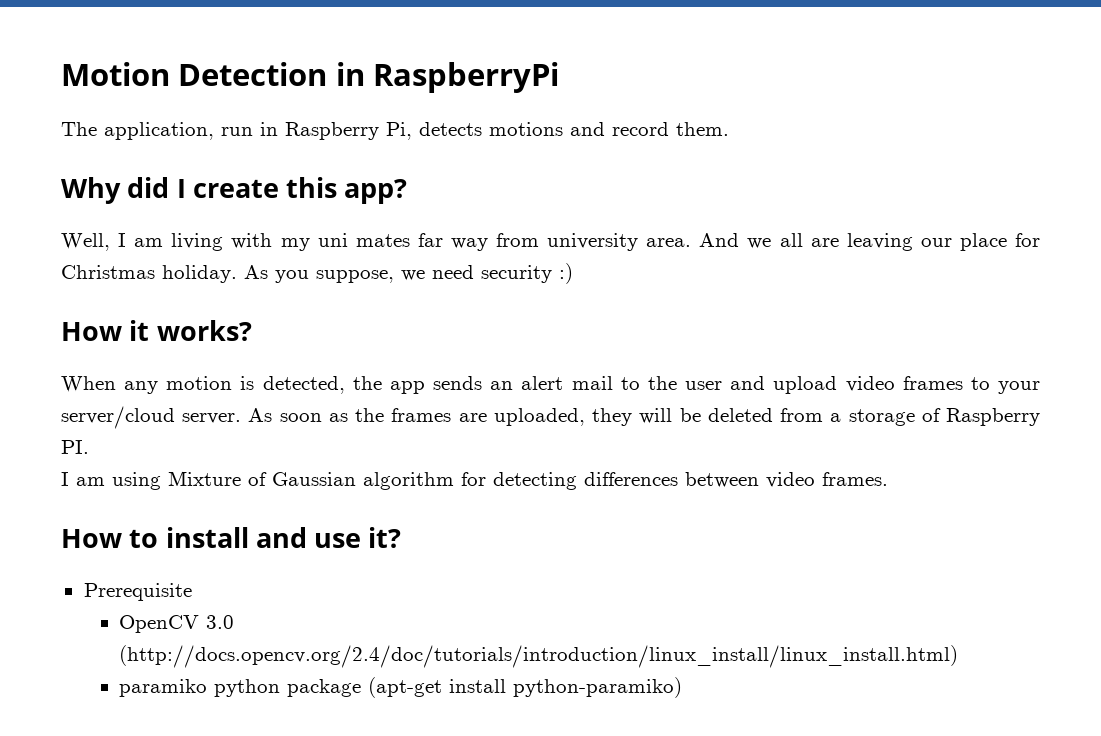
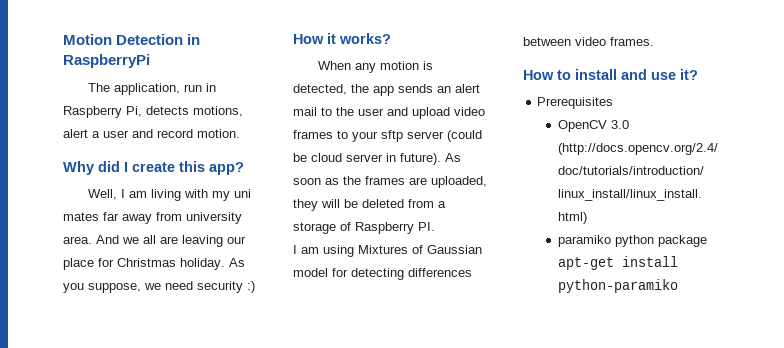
- The application, run in Raspberry Pi, detects motions and record them.
+ The application, run in Raspberry Pi, detects motions, alert a user and record motion.
- Well, I am living with my uni mates far way from university area.
+ Well, I am living with my uni mates far away from university area.
- When any motion is detected, the app sends an alert mail to the user and upload video frames to your server/cloud server.
+ When any motion is detected, the app sends an alert mail to the user and upload video frames to your sftp server (could be cloud server in future).
- I am using Mixture of Gaussian algorithm for detecting differences between video frames.
+ I am using Mixtures of Gaussian model for detecting differences between video frames.
- Prerequisite
+ Prerequisites
- paramiko python package (apt-get install python-paramiko)
+ paramiko python package apt-get install python-paramiko

